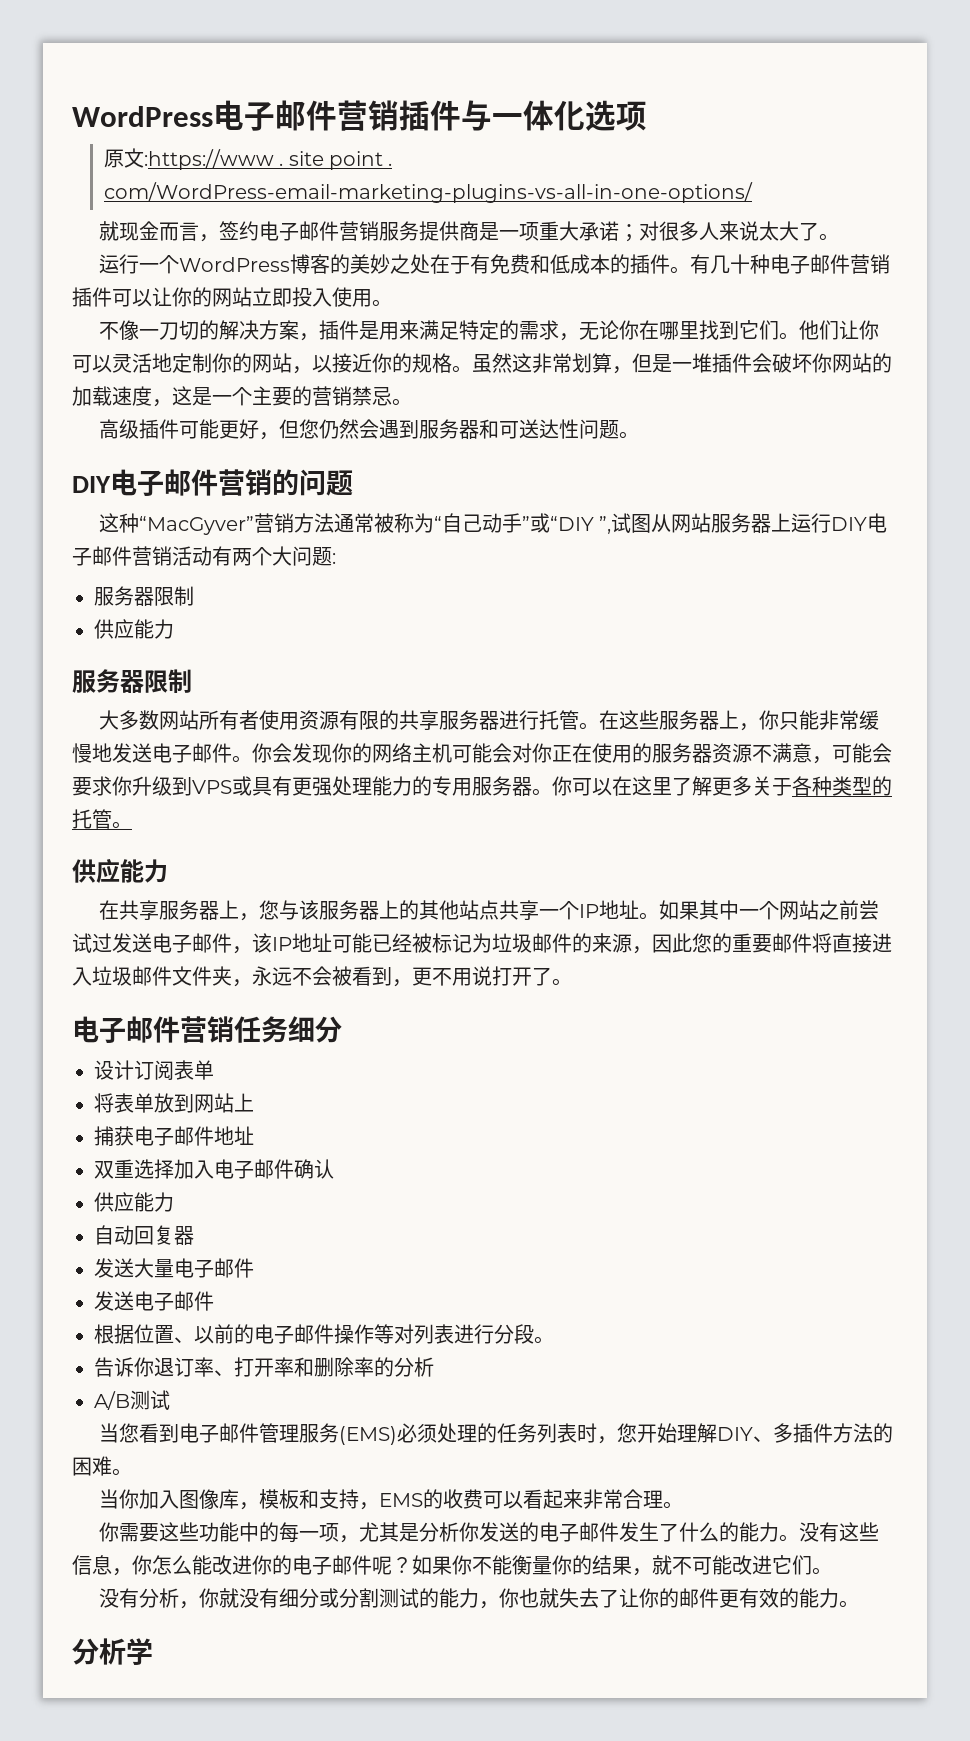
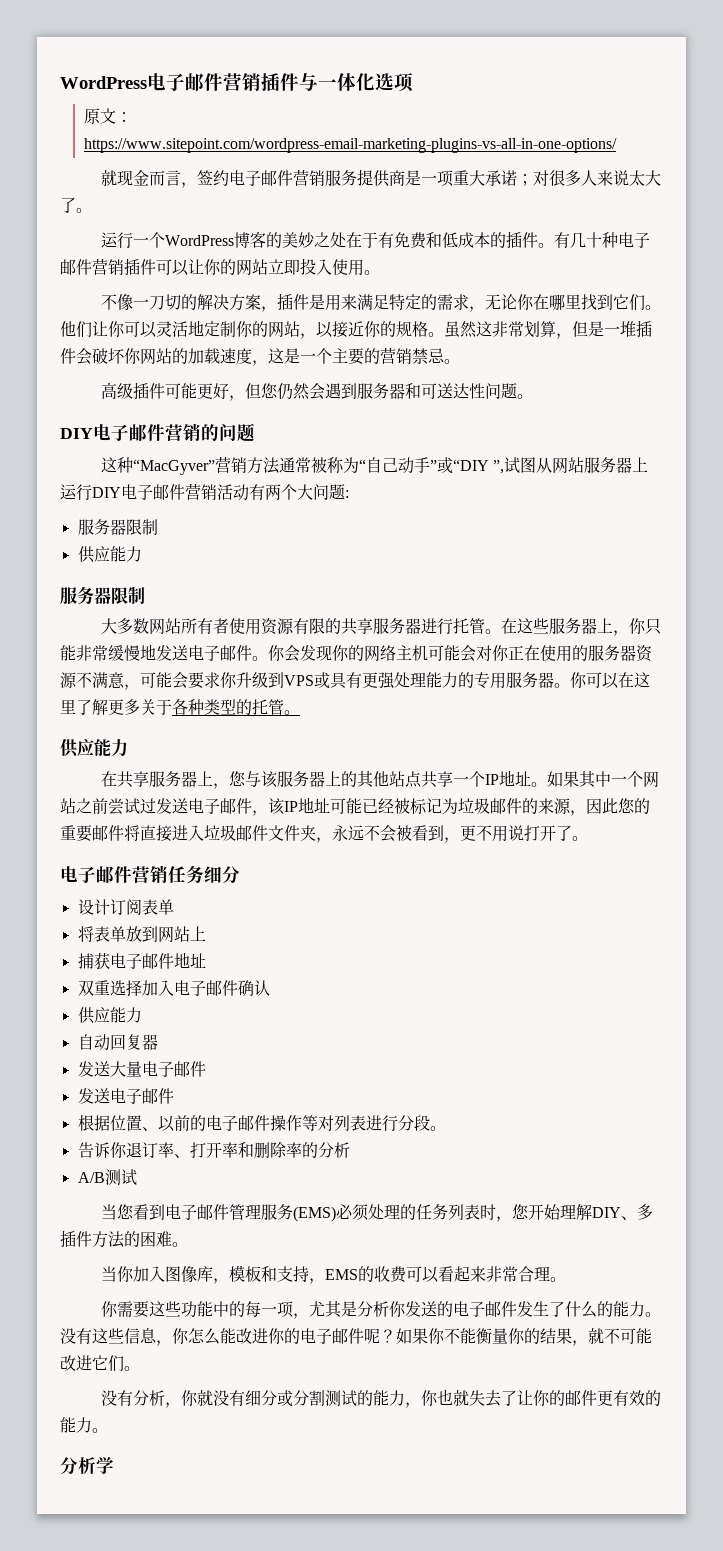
- 原文:https://www . site point . com/WordPress-email-marketing-plugins-vs-all-in-one-options/
+ 原文：https://www.sitepoint.com/wordpress-email-marketing-plugins-vs-all-in-one-options/

